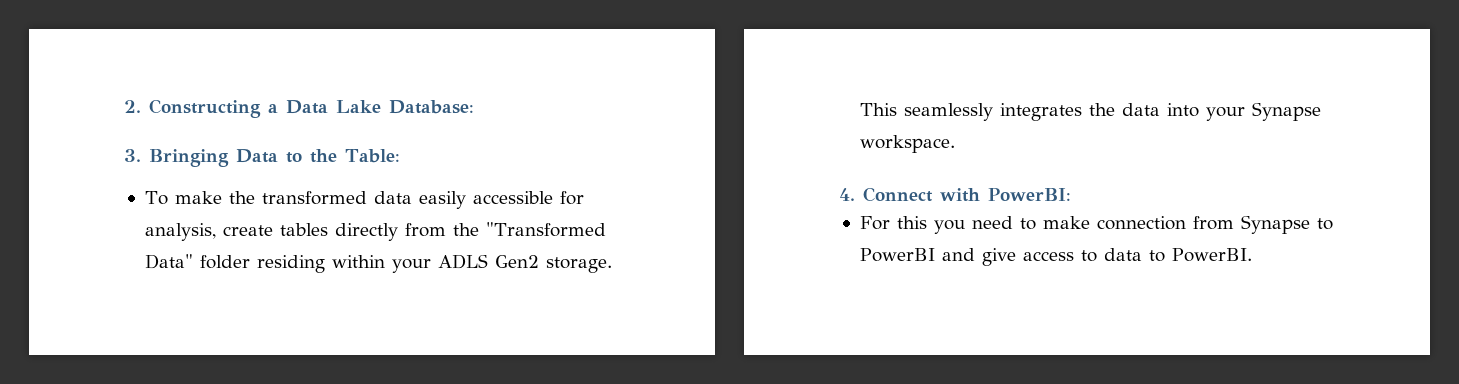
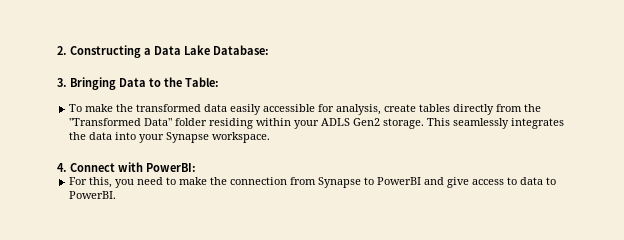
- For this you need to make connection from Synapse to PowerBI and give access to data to PowerBI.
+ For this, you need to make the connection from Synapse to PowerBI and give access to data to PowerBI.

